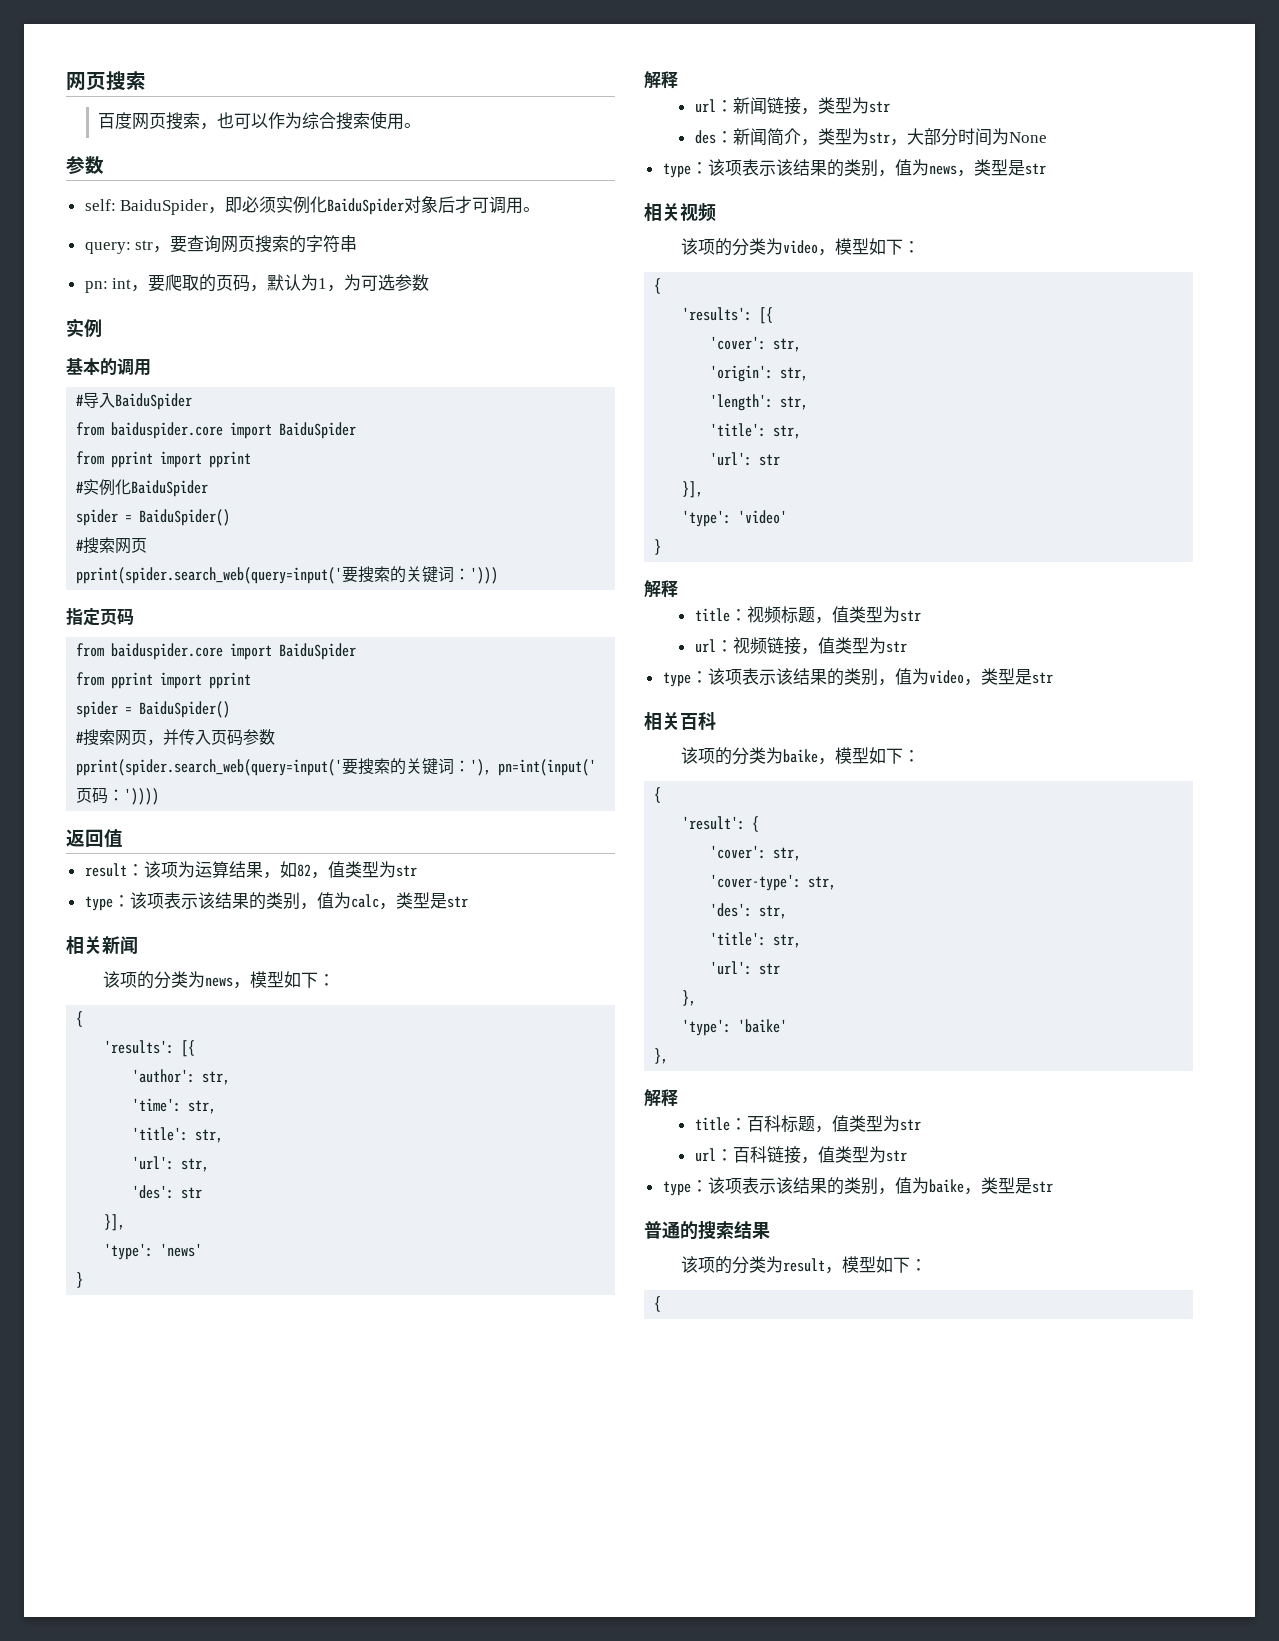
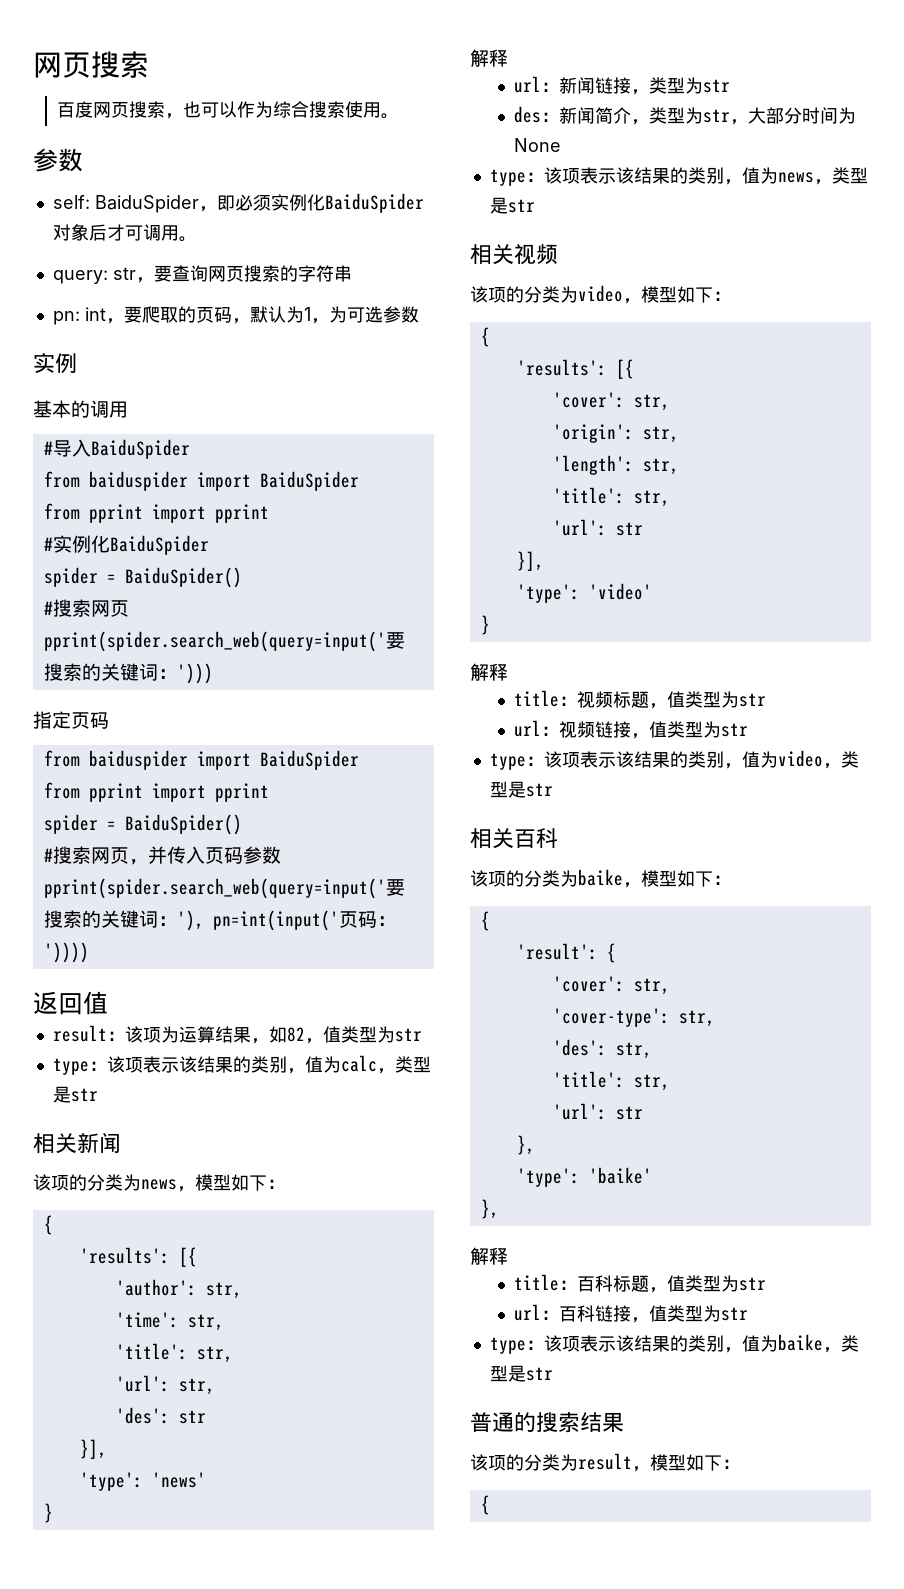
  #导入BaiduSpider
- from baiduspider.core import BaiduSpider
+ from baiduspider import BaiduSpider
  指定页码
- from baiduspider.core import BaiduSpider
+ from baiduspider import BaiduSpider

